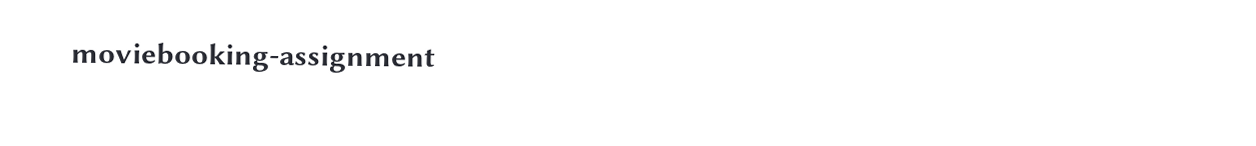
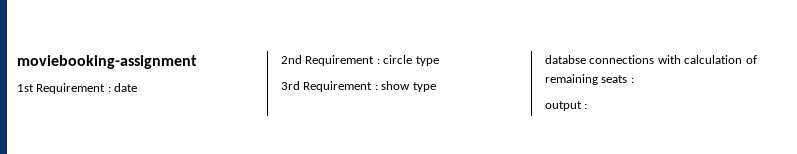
+ 1st Requirement : date
+ 2nd Requirement : circle type
+ 3rd Requirement : show type
+ databse connections with calculation of remaining seats :
+ output :

